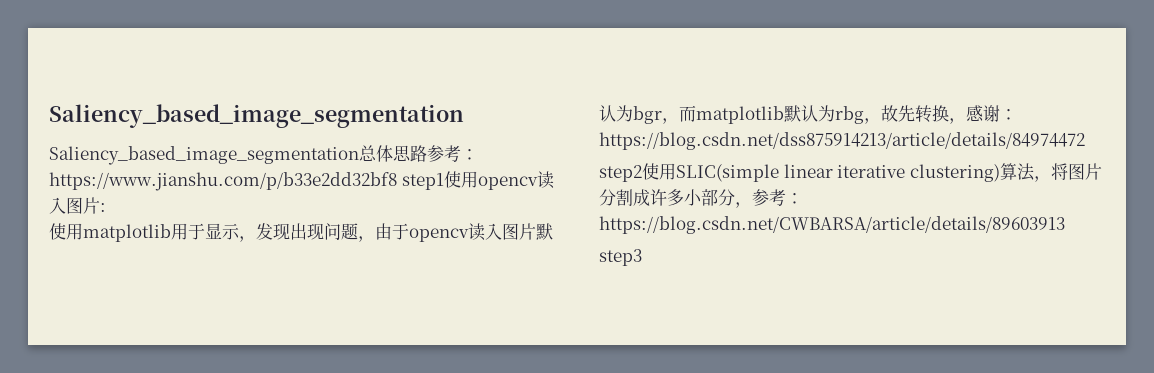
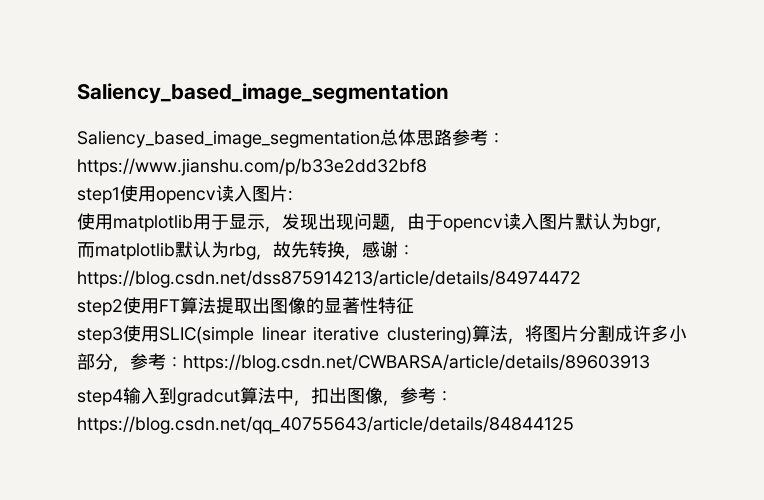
- Saliency_based_image_segmentation总体思路参考：https://www.jianshu.com/p/b33e2dd32bf8 step1使用opencv读入图片:
+ Saliency_based_image_segmentation总体思路参考：https://www.jianshu.com/p/b33e2dd32bf8
+ step1使用opencv读入图片:
- step2使用SLIC(simple linear iterative clustering)算法，将图片分割成许多小部分，参考：https://blog.csdn.net/CWBARSA/article/details/89603913
+ step2使用FT算法提取出图像的显著性特征
+ step3使用SLIC(simple linear iterative clustering)算法，将图片分割成许多小部分，参考：https://blog.csdn.net/CWBARSA/article/details/89603913
- step3
+ step4输入到gradcut算法中，扣出图像，参考：https://blog.csdn.net/qq_40755643/article/details/84844125

